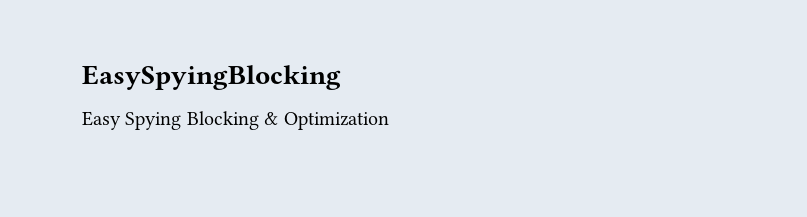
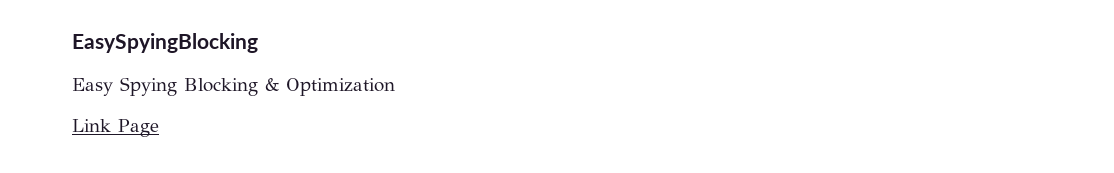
+ Link Page

